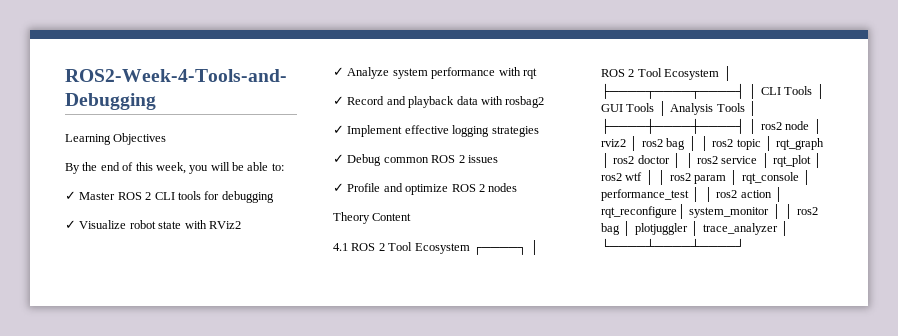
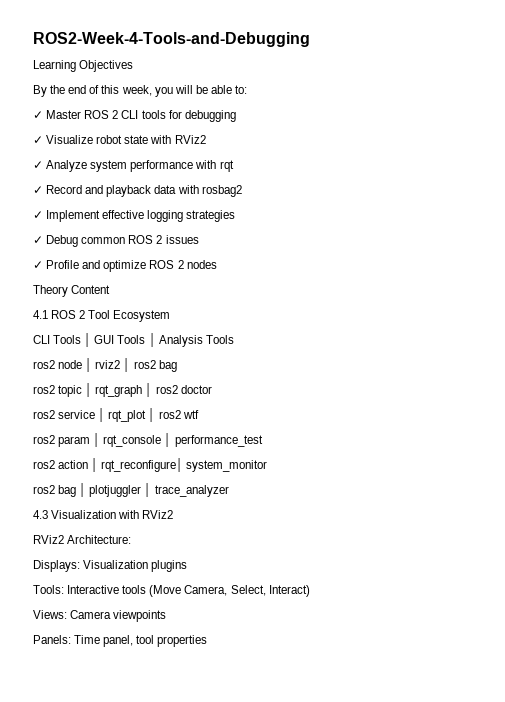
- 4.1 ROS 2 Tool Ecosystem ┌────┐ │ ROS 2 Tool Ecosystem │ ├────┬────┬────┤ │ CLI Tools │ GUI Tools │ Analysis Tools │ ├────┼────┼────┤ │ ros2 node │ rviz2 │ ros2 bag │ │ ros2 topic │ rqt_graph │ ros2 doctor │ │ ros2 service │ rqt_plot │ ros2 wtf │ │ ros2 param │ rqt_console │ performance_test │ │ ros2 action │ rqt_reconfigure│ system_monitor │ │ ros2 bag │ plotjuggler │ trace_analyzer │ └────┴────┴────┘
+ 4.1 ROS 2 Tool Ecosystem
+ CLI Tools │ GUI Tools │ Analysis Tools
+ ros2 node │ rviz2 │ ros2 bag
+ ros2 topic │ rqt_graph │ ros2 doctor
+ ros2 service │ rqt_plot │ ros2 wtf
+ ros2 param │ rqt_console │ performance_test
+ ros2 action │ rqt_reconfigure│ system_monitor
+ ros2 bag │ plotjuggler │ trace_analyzer
+ 4.3 Visualization with RViz2
+ RViz2 Architecture:
+ Displays: Visualization plugins
+ Tools: Interactive tools (Move Camera, Select, Interact)
+ Views: Camera viewpoints
+ Panels: Time panel, tool properties

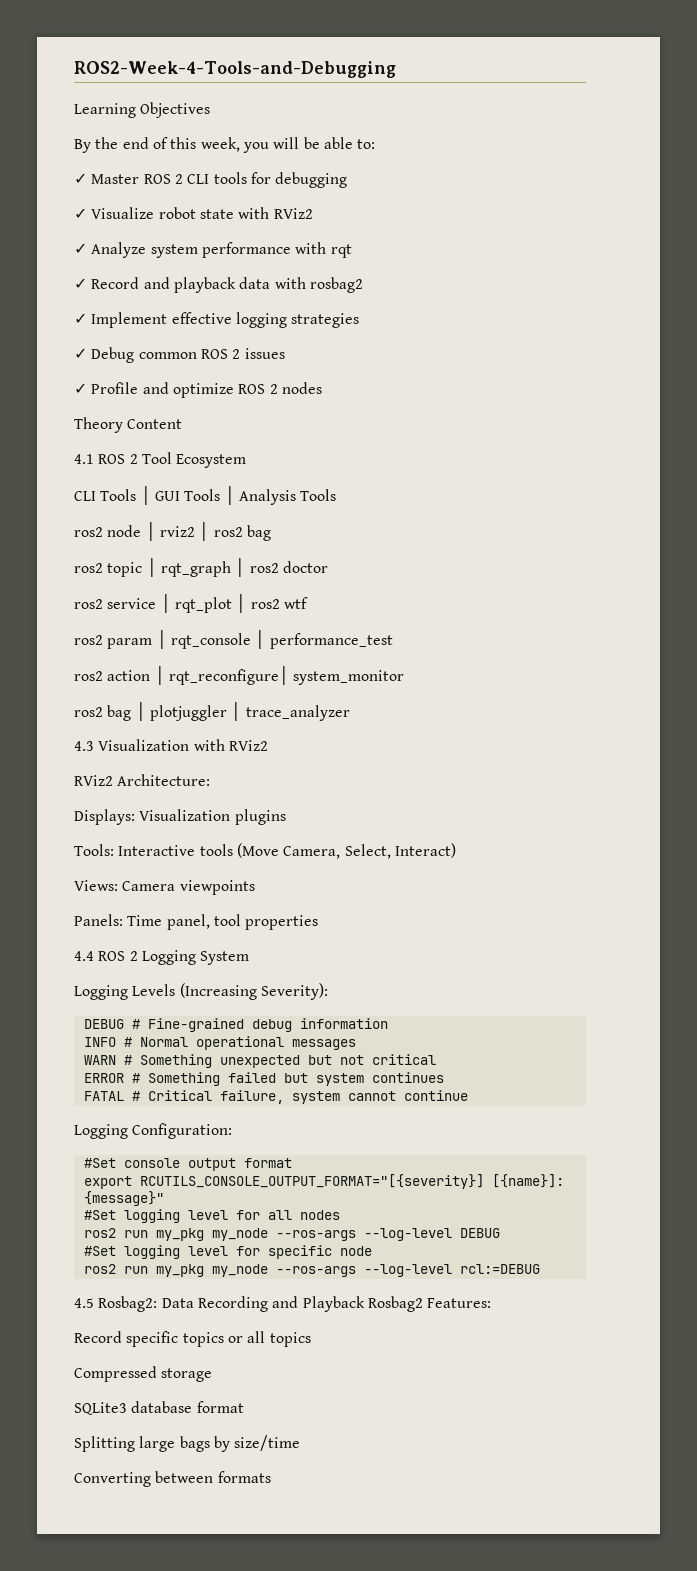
+ 4.4 ROS 2 Logging System
+ Logging Levels (Increasing Severity):
+ DEBUG # Fine-grained debug information
+ INFO # Normal operational messages
+ WARN # Something unexpected but not critical
+ ERROR # Something failed but system continues
+ FATAL # Critical failure, system cannot continue
+ Logging Configuration:
+ #Set console output format
+ export RCUTILS_CONSOLE_OUTPUT_FORMAT="[{severity}] [{name}]: {message}"
+ #Set logging level for all nodes
+ ros2 run my_pkg my_node --ros-args --log-level DEBUG
+ #Set logging level for specific node
+ ros2 run my_pkg my_node --ros-args --log-level rcl:=DEBUG
+ 4.5 Rosbag2: Data Recording and Playback Rosbag2 Features:
+ Record specific topics or all topics
+ Compressed storage
+ SQLite3 database format
+ Splitting large bags by size/time
+ Converting between formats

